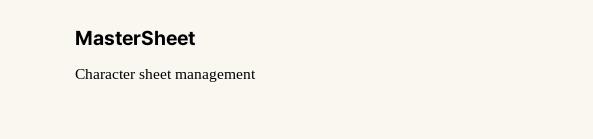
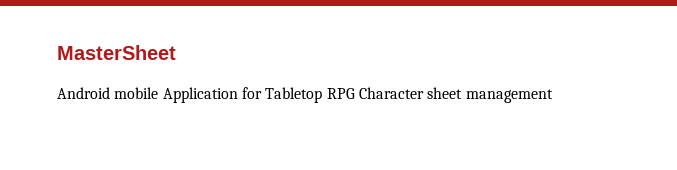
- Character sheet management
+ Android mobile Application for Tabletop RPG Character sheet management

